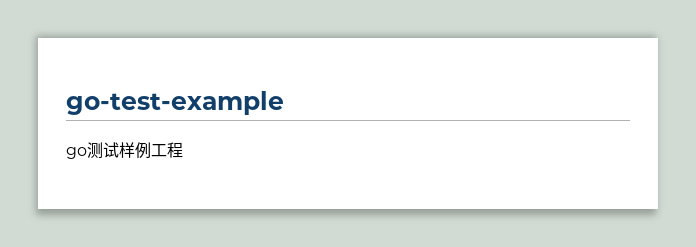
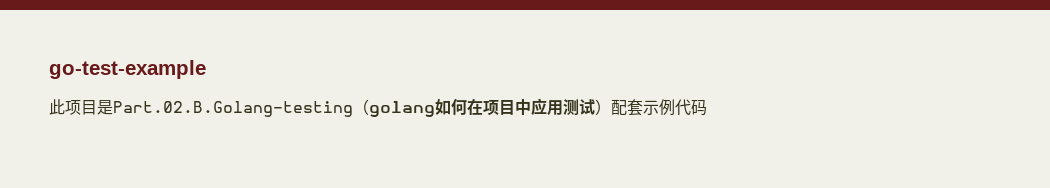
- go测试样例工程
+ 此项目是Part.02.B.Golang-testing（golang如何在项目中应用测试）配套示例代码

